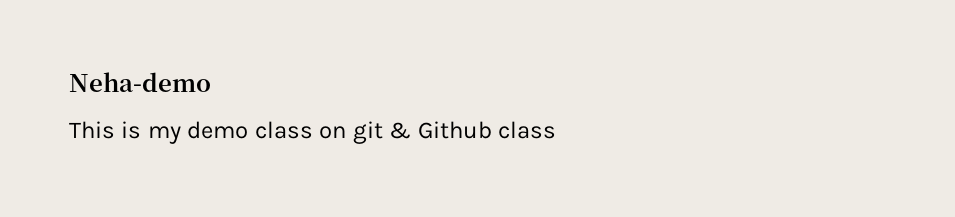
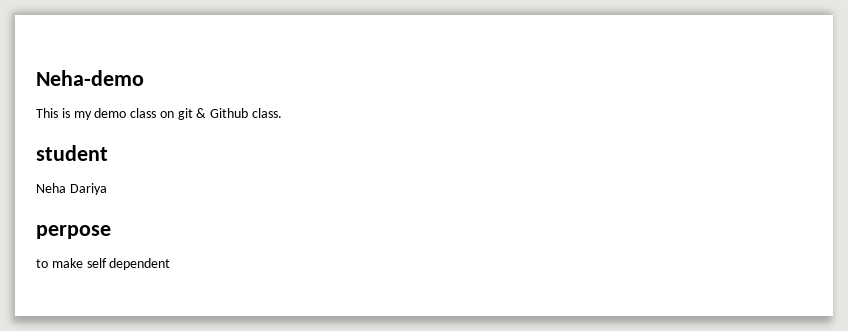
- This is my demo class on git & Github class
+ This is my demo class on git & Github class.
+ student
+ Neha Dariya
+ perpose
+ to make self dependent

